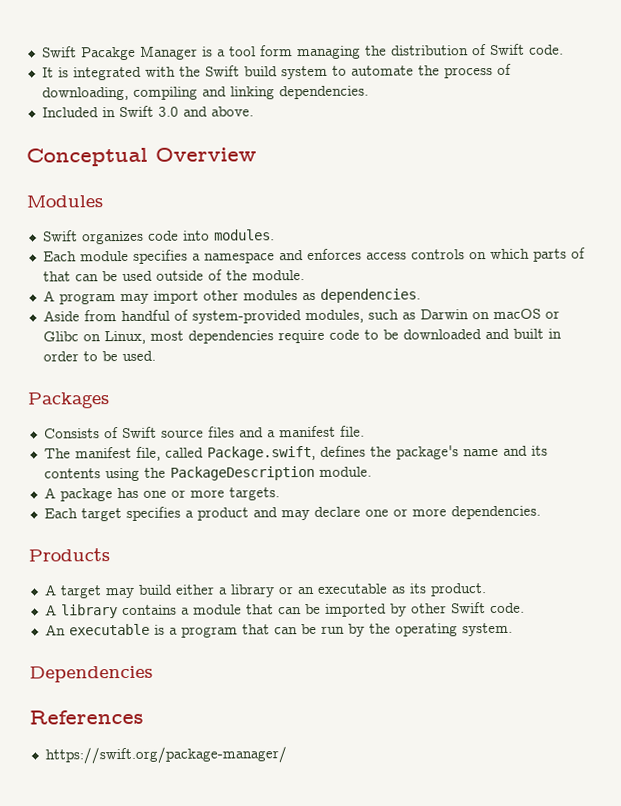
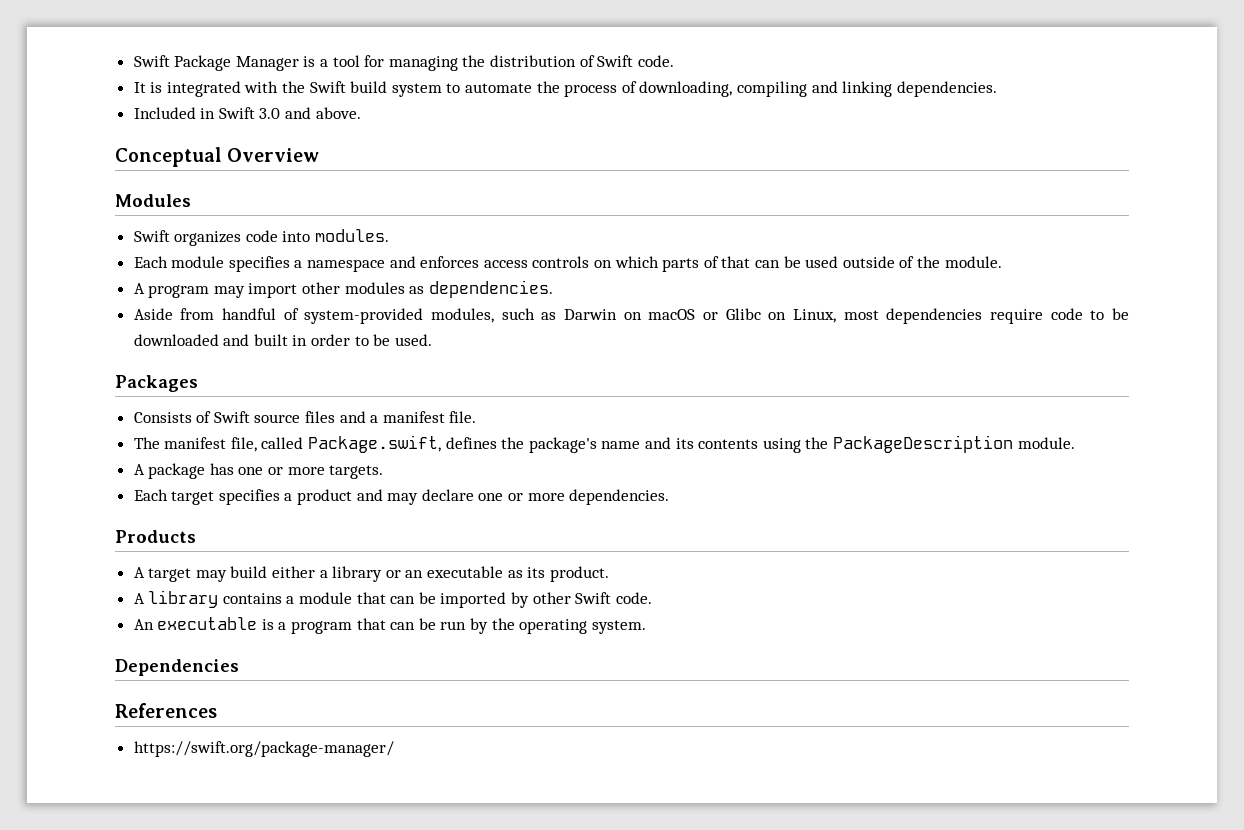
- Swift Pacakge Manager is a tool form managing the distribution of Swift code.
+ Swift Package Manager is a tool for managing the distribution of Swift code.

